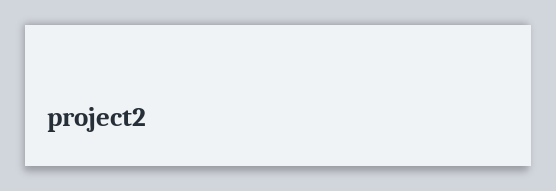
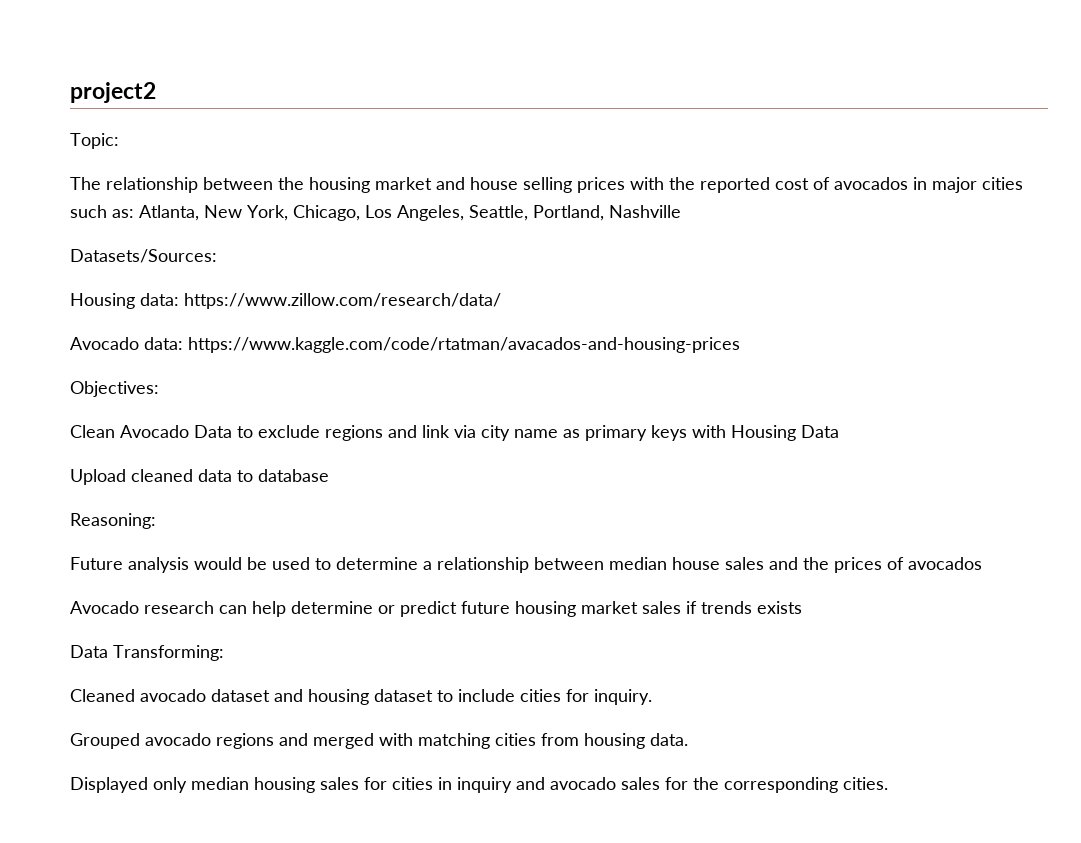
+ Topic:
+ The relationship between the housing market and house selling prices with the reported cost of avocados in major cities such as: Atlanta, New York, Chicago, Los Angeles, Seattle, Portland, Nashville
+ Datasets/Sources:
+ Housing data: https://www.zillow.com/research/data/
+ Avocado data: https://www.kaggle.com/code/rtatman/avacados-and-housing-prices
+ Objectives:
+ Clean Avocado Data to exclude regions and link via city name as primary keys with Housing Data
+ Upload cleaned data to database
+ Reasoning:
+ Future analysis would be used to determine a relationship between median house sales and the prices of avocados
+ Avocado research can help determine or predict future housing market sales if trends exists
+ Data Transforming:
+ Cleaned avocado dataset and housing dataset to include cities for inquiry.
+ Grouped avocado regions and merged with matching cities from housing data.
+ Displayed only median housing sales for cities in inquiry and avocado sales for the corresponding cities.

